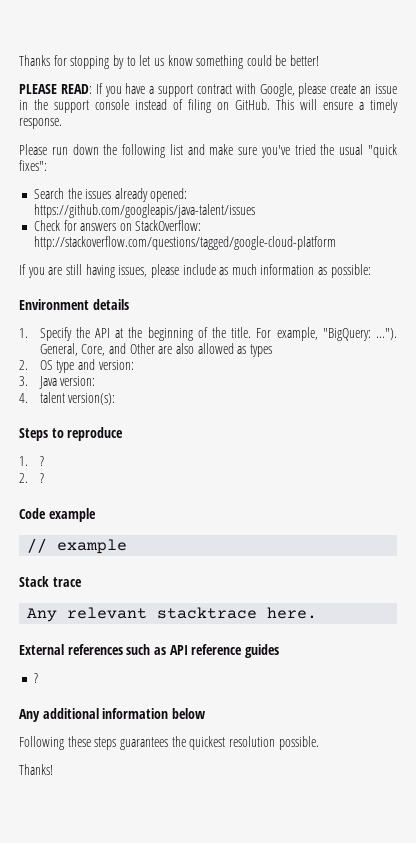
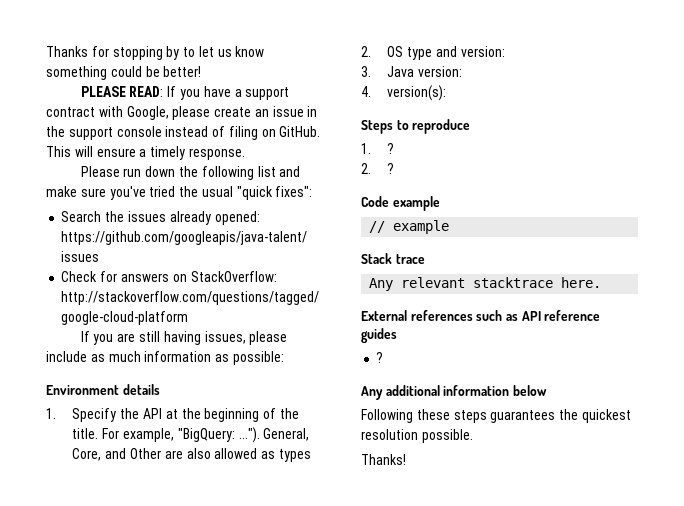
- 4. talent version(s):
+ 4. version(s):

